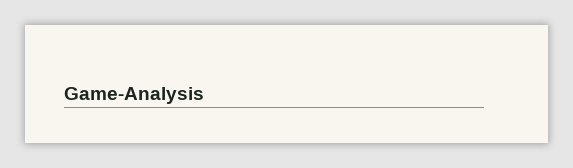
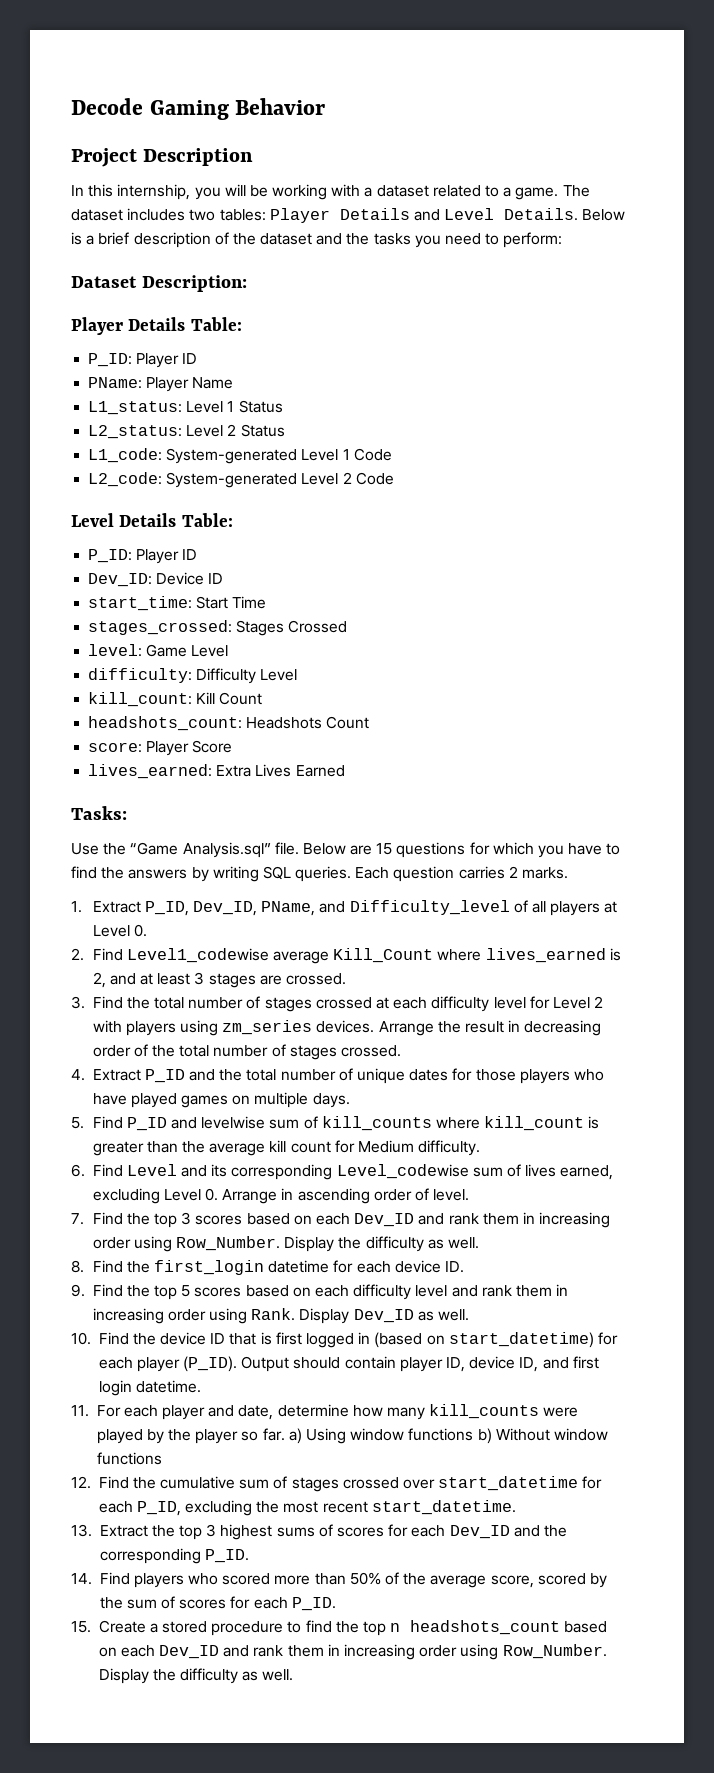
- Game-Analysis
+ Decode Gaming Behavior
+ Project Description
+ In this internship, you will be working with a dataset related to a game. The dataset includes two tables: Player Details and Level Details. Below is a brief description of the dataset and the tasks you need to perform:
+ Dataset Description:
+ Player Details Table:
+ P_ID: Player ID
+ PName: Player Name
+ L1_status: Level 1 Status
+ L2_status: Level 2 Status
+ L1_code: System-generated Level 1 Code
+ L2_code: System-generated Level 2 Code
+ Level Details Table:
+ P_ID: Player ID
+ Dev_ID: Device ID
+ start_time: Start Time
+ stages_crossed: Stages Crossed
+ level: Game Level
+ difficulty: Difficulty Level
+ kill_count: Kill Count
+ headshots_count: Headshots Count
+ score: Player Score
+ lives_earned: Extra Lives Earned
+ Tasks:
+ Use the “Game Analysis.sql” file. Below are 15 questions for which you have to find the answers by writing SQL queries. Each question carries 2 marks.
+ 1. Extract P_ID, Dev_ID, PName, and Difficulty_level of all players at Level 0.
+ 2. Find Level1_codewise average Kill_Count where lives_earned is 2, and at least 3 stages are crossed.
+ 3. Find the total number of stages crossed at each difficulty level for Level 2 with players using zm_series devices. Arrange the result in decreasing order of the total number of stages crossed.
+ 4. Extract P_ID and the total number of unique dates for those players who have played games on multiple days.
+ 5. Find P_ID and levelwise sum of kill_counts where kill_count is greater than the average kill count for Medium difficulty.
+ 6. Find Level and its corresponding Level_codewise sum of lives earned, excluding Level 0. Arrange in ascending order of level.
+ 7. Find the top 3 scores based on each Dev_ID and rank them in increasing order using Row_Number. Display the difficulty as well.
+ 8. Find the first_login datetime for each device ID.
+ 9. Find the top 5 scores based on each difficulty level and rank them in increasing order using Rank. Display Dev_ID as well.
+ 10. Find the device ID that is first logged in (based on start_datetime) for each player (P_ID). Output should contain player ID, device ID, and first login datetime.
+ 11. For each player and date, determine how many kill_counts were played by the player so far. a) Using window functions b) Without window functions
+ 12. Find the cumulative sum of stages crossed over start_datetime for each P_ID, excluding the most recent start_datetime.
+ 13. Extract the top 3 highest sums of scores for each Dev_ID and the corresponding P_ID.
+ 14. Find players who scored more than 50% of the average score, scored by the sum of scores for each P_ID.
+ 15. Create a stored procedure to find the top n headshots_count based on each Dev_ID and rank them in increasing order using Row_Number. Display the difficulty as well.

